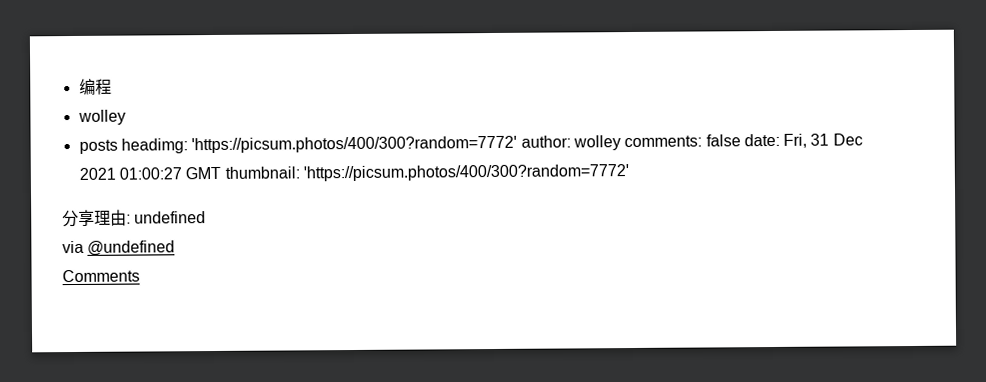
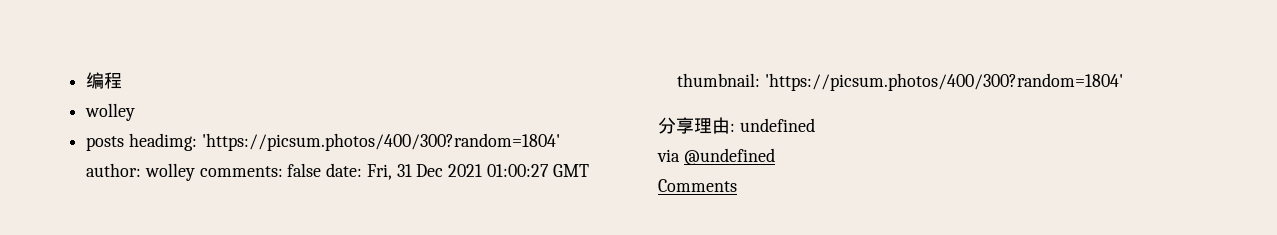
- posts headimg: 'https://picsum.photos/400/300?random=7772' author: wolley comments: false date: Fri, 31 Dec 2021 01:00:27 GMT thumbnail: 'https://picsum.photos/400/300?random=7772'
+ posts headimg: 'https://picsum.photos/400/300?random=1804' author: wolley comments: false date: Fri, 31 Dec 2021 01:00:27 GMT thumbnail: 'https://picsum.photos/400/300?random=1804'

